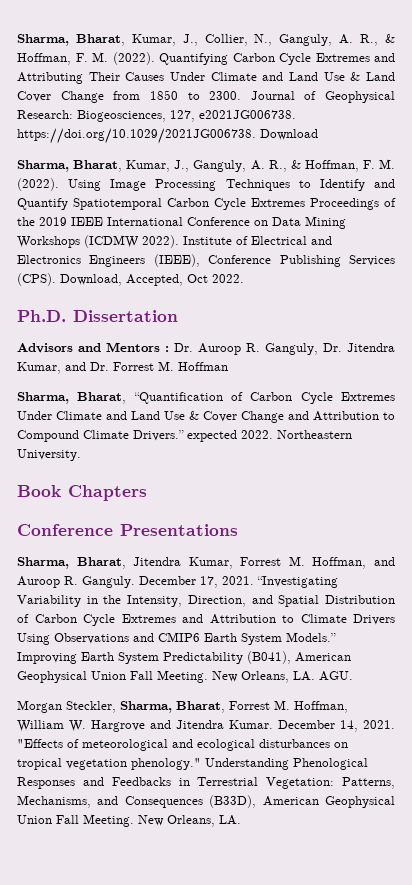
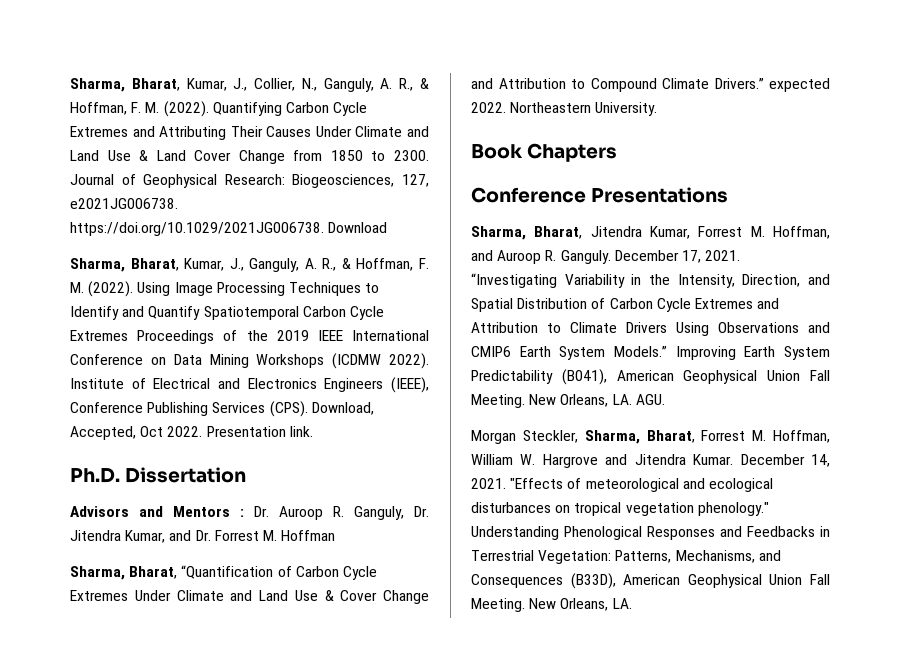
+ Presentation link.

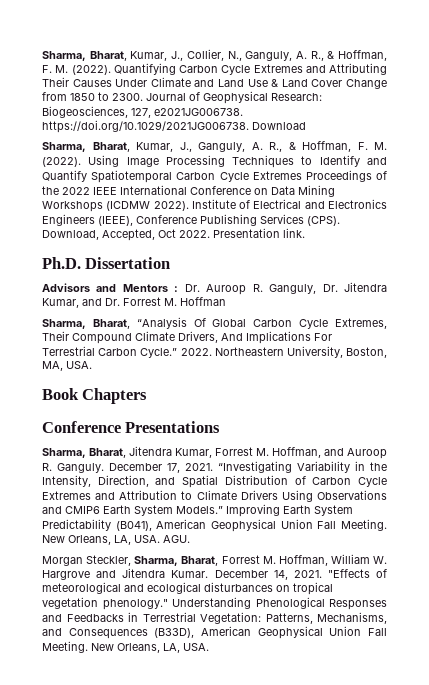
- Using Image Processing Techniques to Identify and Quantify Spatiotemporal Carbon Cycle Extremes Proceedings of the 2019 IEEE International Conference on Data Mining Workshops (ICDMW 2022).
+ Using Image Processing Techniques to Identify and Quantify Spatiotemporal Carbon Cycle Extremes Proceedings of the 2022 IEEE International Conference on Data Mining Workshops (ICDMW 2022).
- Sharma, Bharat, “Quantification of Carbon Cycle Extremes Under Climate and Land Use & Cover Change and Attribution to Compound Climate Drivers.” expected 2022. Northeastern University.
+ Sharma, Bharat, “Analysis Of Global Carbon Cycle Extremes, Their Compound Climate Drivers, And Implications For Terrestrial Carbon Cycle.” 2022. Northeastern University, Boston, MA, USA.
- New Orleans, LA. AGU.
+ New Orleans, LA, USA. AGU.
- Understanding Phenological Responses and Feedbacks in Terrestrial Vegetation: Patterns, Mechanisms, and Consequences (B33D), American Geophysical Union Fall Meeting. New Orleans, LA.
+ Understanding Phenological Responses and Feedbacks in Terrestrial Vegetation: Patterns, Mechanisms, and Consequences (B33D), American Geophysical Union Fall Meeting. New Orleans, LA, USA.

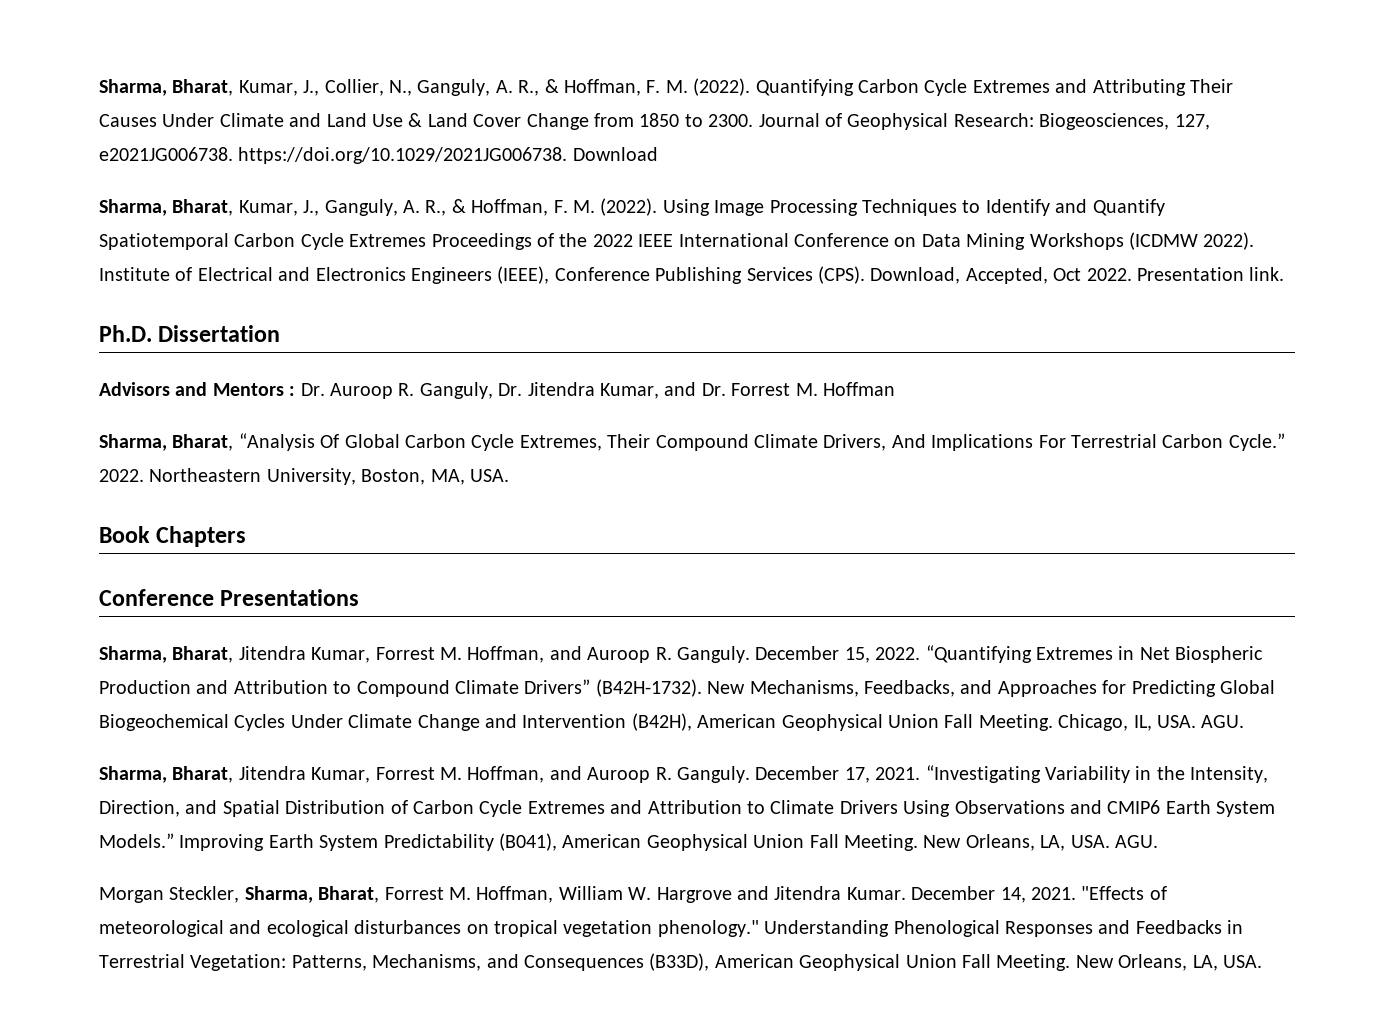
+ Sharma, Bharat, Jitendra Kumar, Forrest M. Hoffman, and Auroop R. Ganguly. December 15, 2022. “Quantifying Extremes in Net Biospheric Production and Attribution to Compound Climate Drivers” (B42H-1732). New Mechanisms, Feedbacks, and Approaches for Predicting Global Biogeochemical Cycles Under Climate Change and Intervention (B42H), American Geophysical Union Fall Meeting. Chicago, IL, USA. AGU.

